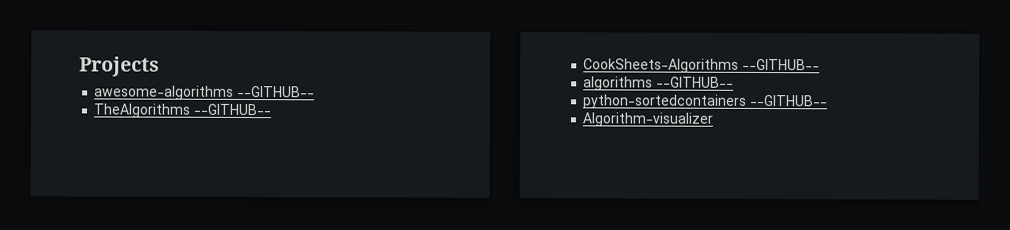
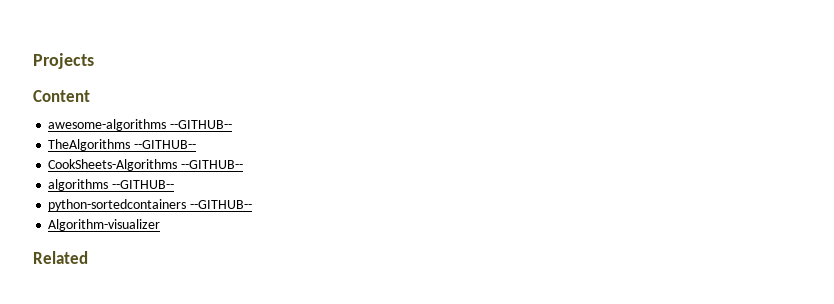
+ Content
+ Related

